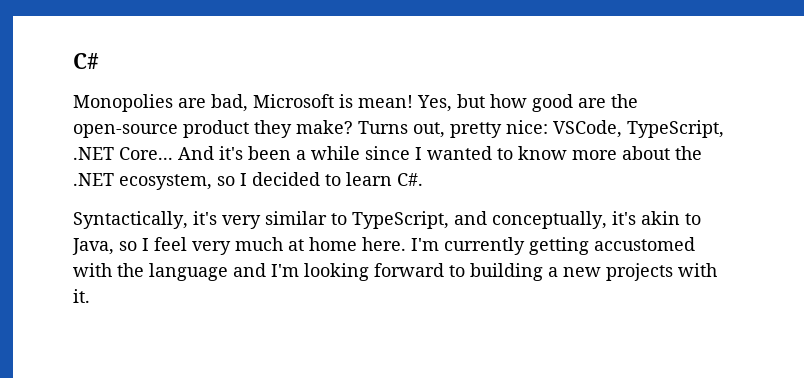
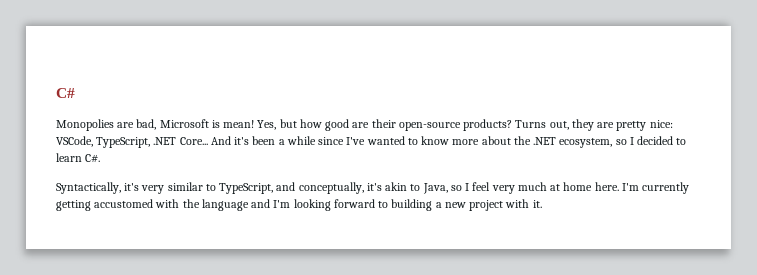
- Yes, but how good are the open-source product they make? Turns out, pretty nice: VSCode, TypeScript, .NET Core...
+ Yes, but how good are their open-source products? Turns out, they are pretty nice: VSCode, TypeScript, .NET Core...
- And it's been a while since I wanted to know more about the .NET ecosystem, so I decided to learn C#.
+ And it's been a while since I've wanted to know more about the .NET ecosystem, so I decided to learn C#.
- I'm currently getting accustomed with the language and I'm looking forward to building a new projects with it.
+ I'm currently getting accustomed with the language and I'm looking forward to building a new project with it.

